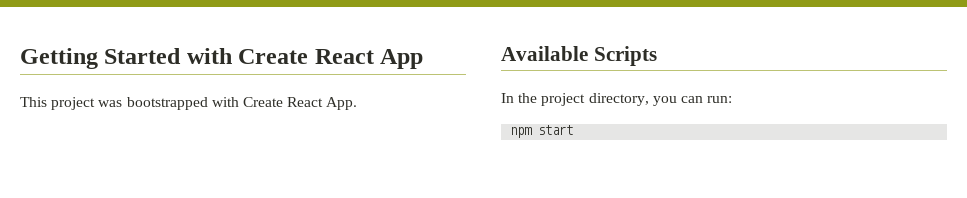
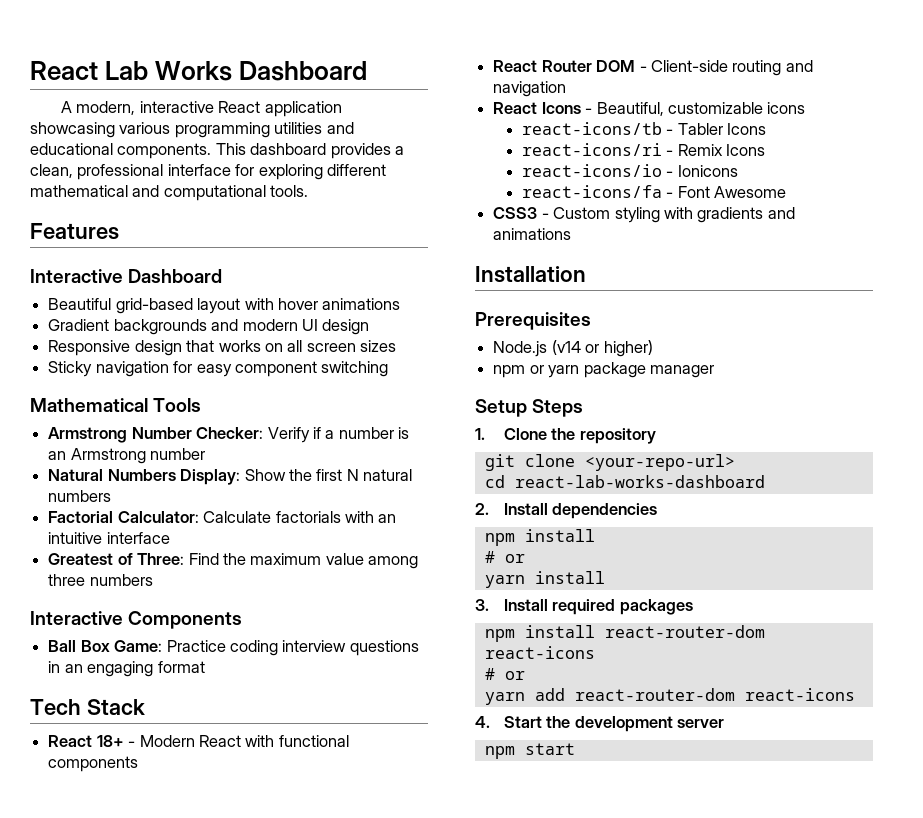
- Getting Started with Create React App
- This project was bootstrapped with Create React App.
- Available Scripts
- In the project directory, you can run:
+ React Lab Works Dashboard
+ A modern, interactive React application showcasing various programming utilities and educational components. This dashboard provides a clean, professional interface for exploring different mathematical and computational tools.
+ Features
+ Interactive Dashboard
+ Beautiful grid-based layout with hover animations
+ Gradient backgrounds and modern UI design
+ Responsive design that works on all screen sizes
+ Sticky navigation for easy component switching
+ Mathematical Tools
+ Armstrong Number Checker: Verify if a number is an Armstrong number
+ Natural Numbers Display: Show the first N natural numbers
+ Factorial Calculator: Calculate factorials with an intuitive interface
+ Greatest of Three: Find the maximum value among three numbers
+ Interactive Components
+ Ball Box Game: Practice coding interview questions in an engaging format
+ Tech Stack
+ React 18+ - Modern React with functional components
+ React Router DOM - Client-side routing and navigation
+ React Icons - Beautiful, customizable icons
+ react-icons/tb - Tabler Icons
+ react-icons/ri - Remix Icons
+ react-icons/io - Ionicons
+ react-icons/fa - Font Awesome
+ CSS3 - Custom styling with gradients and animations
+ Installation
+ Prerequisites
+ Node.js (v14 or higher)
+ npm or yarn package manager
+ Setup Steps
+ 1. Clone the repository
+ git clone <your-repo-url>
+ cd react-lab-works-dashboard
+ 2. Install dependencies
+ npm install
+ # or
+ yarn install
+ 3. Install required packages
+ npm install react-router-dom react-icons
+ # or
+ yarn add react-router-dom react-icons
+ 4. Start the development server

